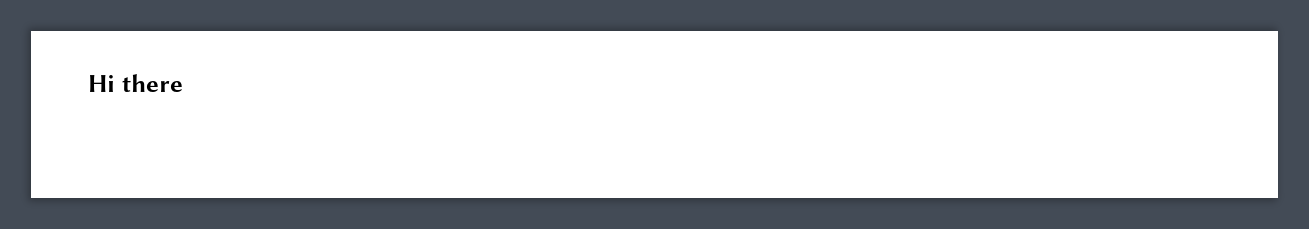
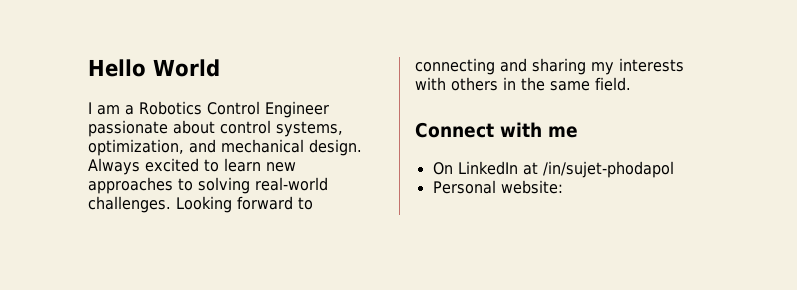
- Hi there
+ Hello World
+ I am a Robotics Control Engineer passionate about control systems, optimization, and mechanical design. Always excited to learn new approaches to solving real-world challenges. Looking forward to connecting and sharing my interests with others in the same field.
+ Connect with me
+ On LinkedIn at /in/sujet-phodapol
+ Personal website:

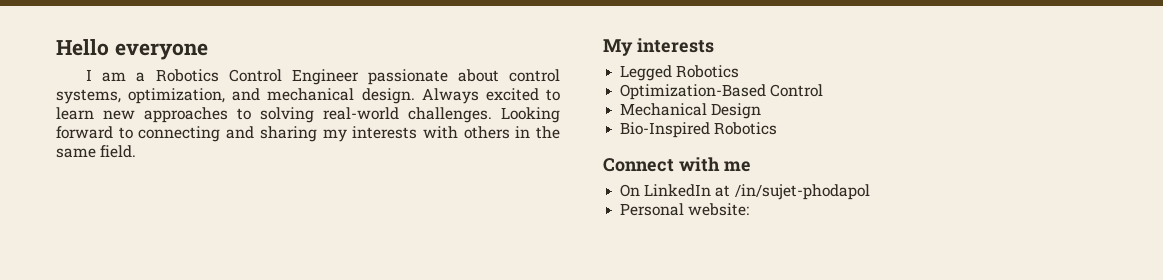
- Hello World
+ Hello everyone
+ My interests
+ Legged Robotics
+ Optimization-Based Control
+ Mechanical Design
+ Bio-Inspired Robotics

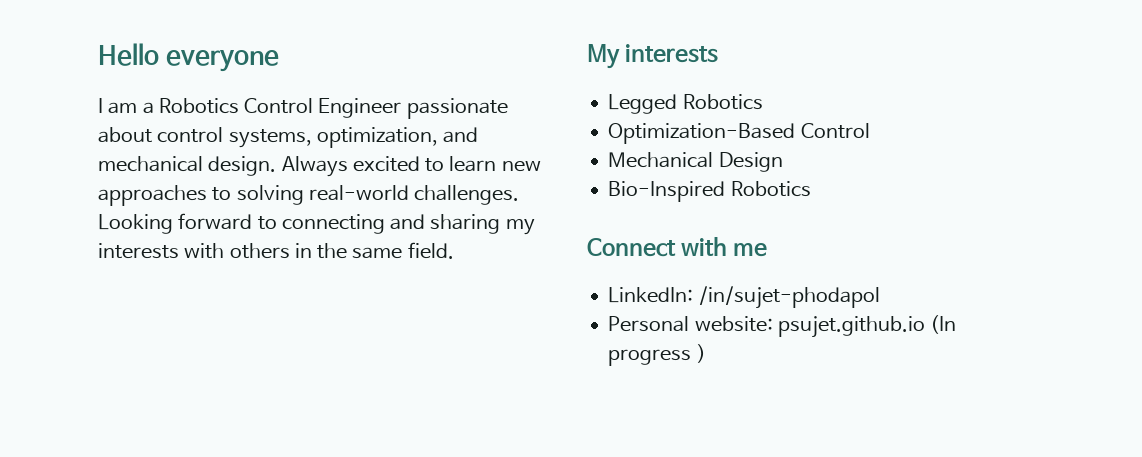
- On LinkedIn at /in/sujet-phodapol
+ LinkedIn: /in/sujet-phodapol
- Personal website:
+ Personal website: psujet.github.io (In progress )

